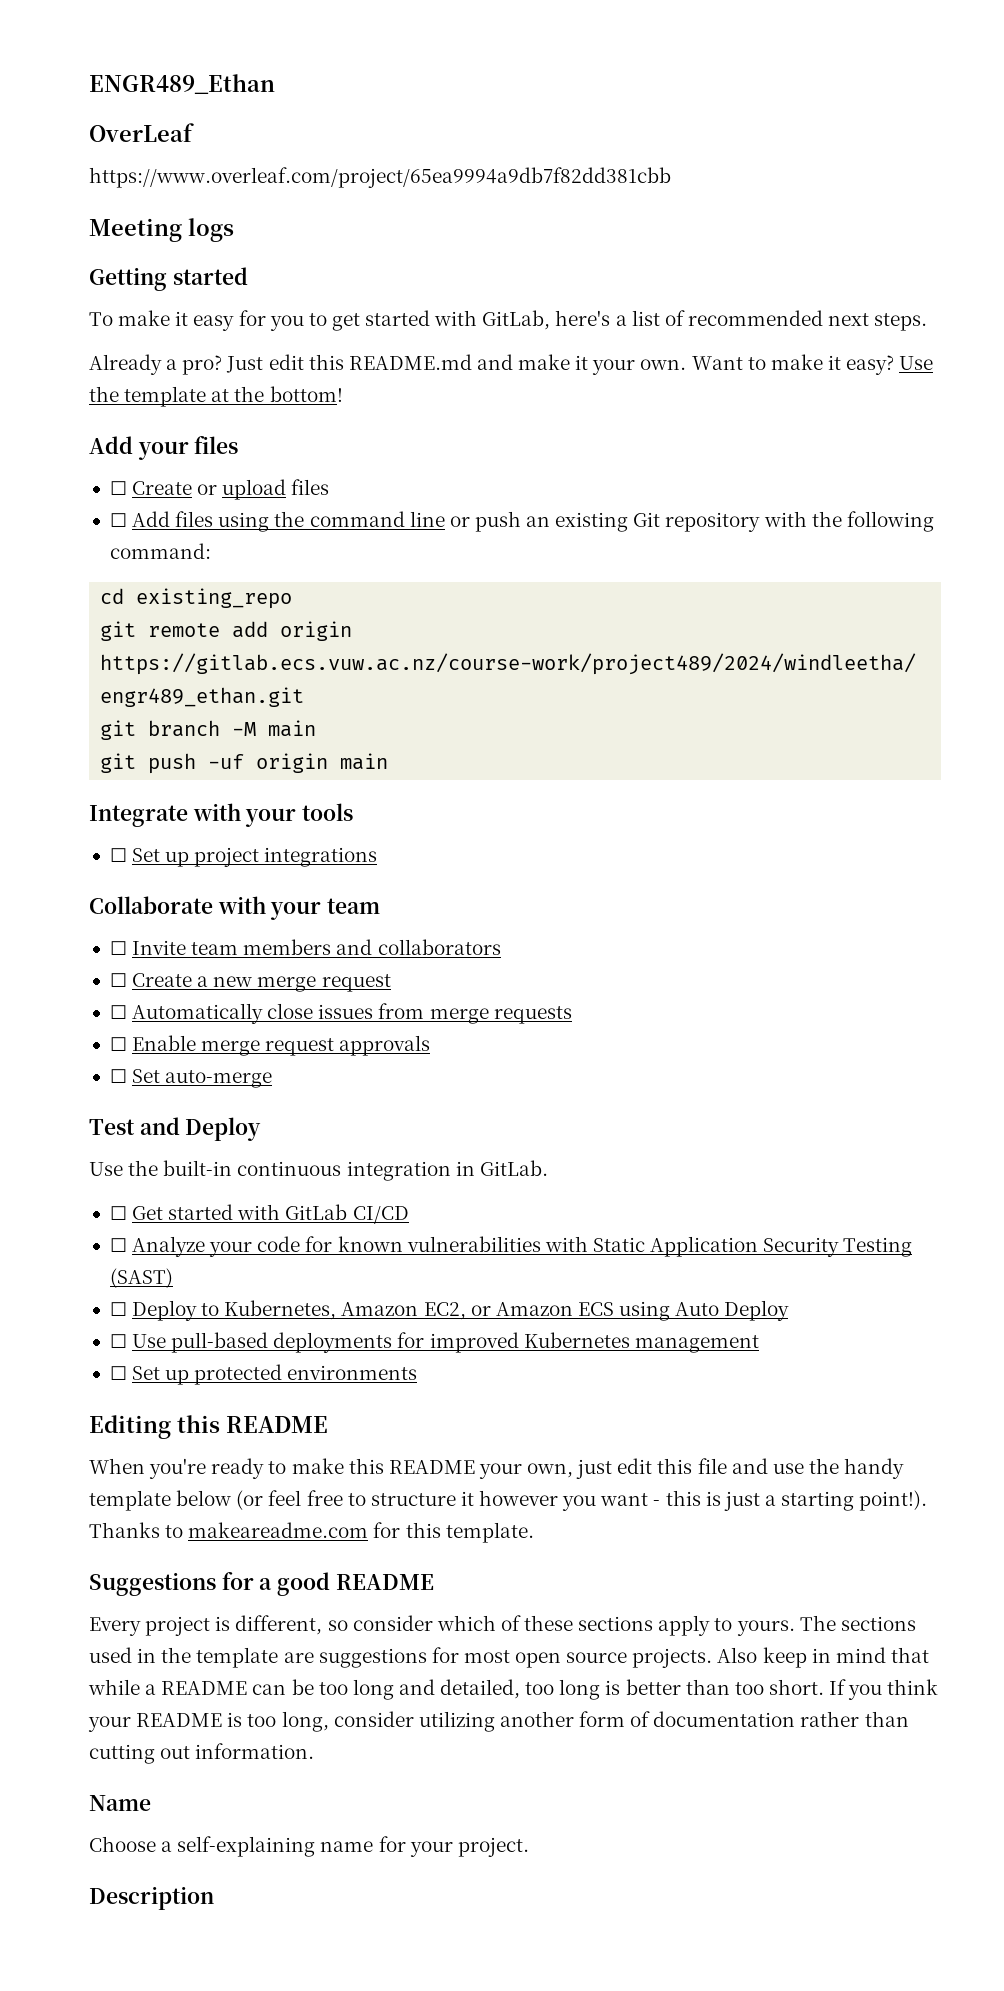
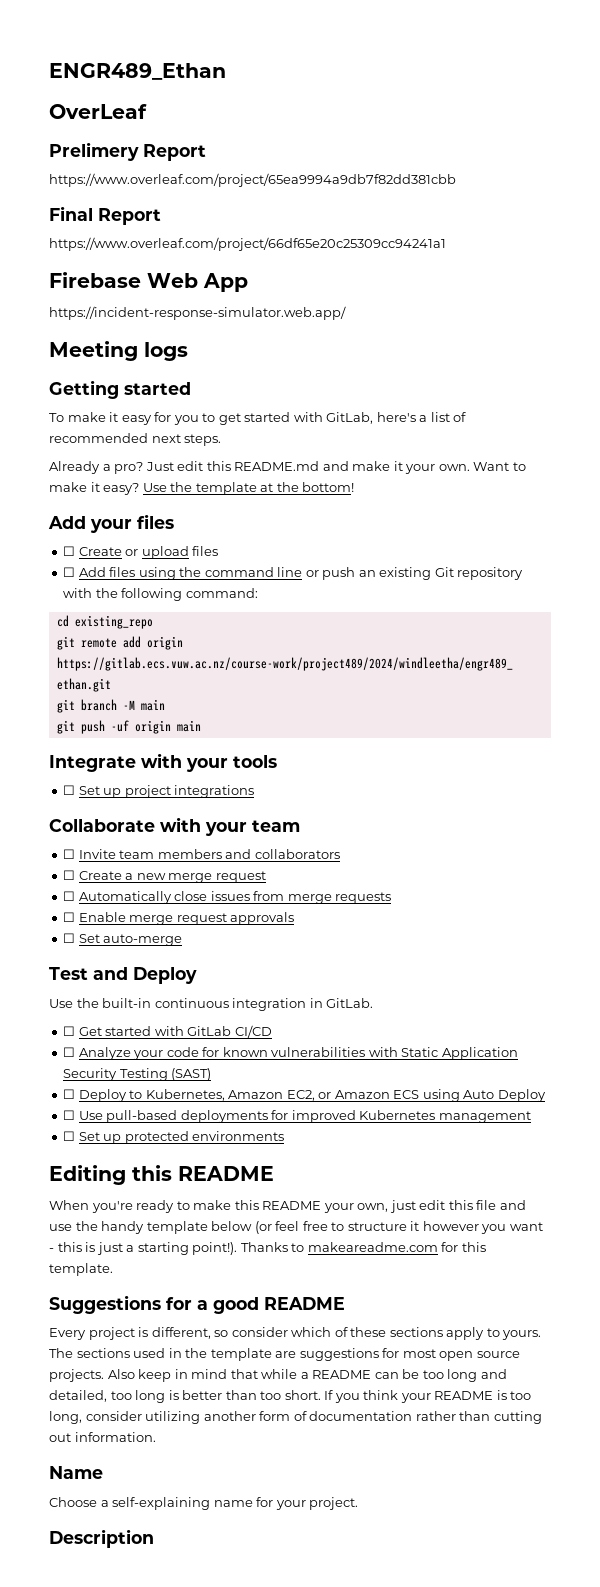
+ Prelimery Report
+ Final Report
+ https://www.overleaf.com/project/66df65e20c25309cc94241a1
+ Firebase Web App
+ https://incident-response-simulator.web.app/

